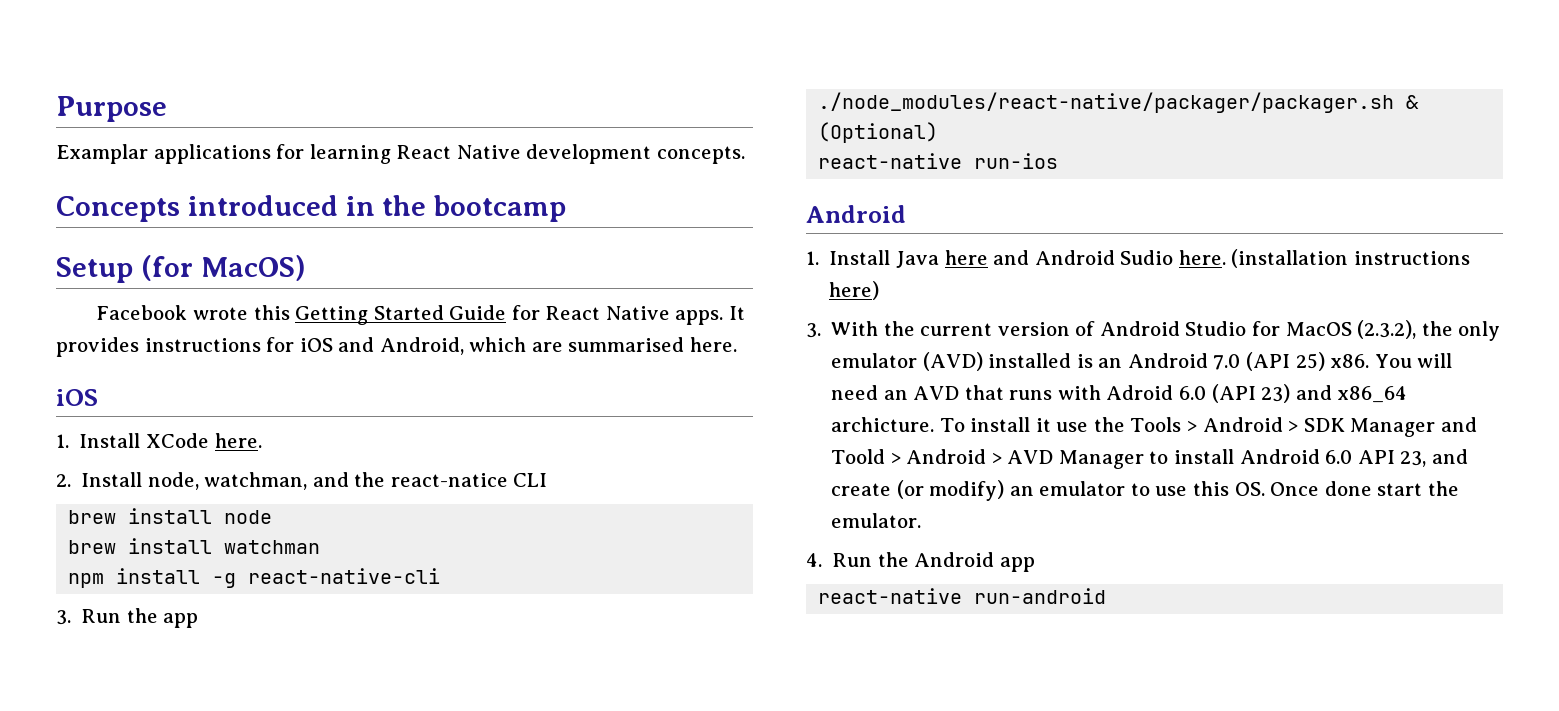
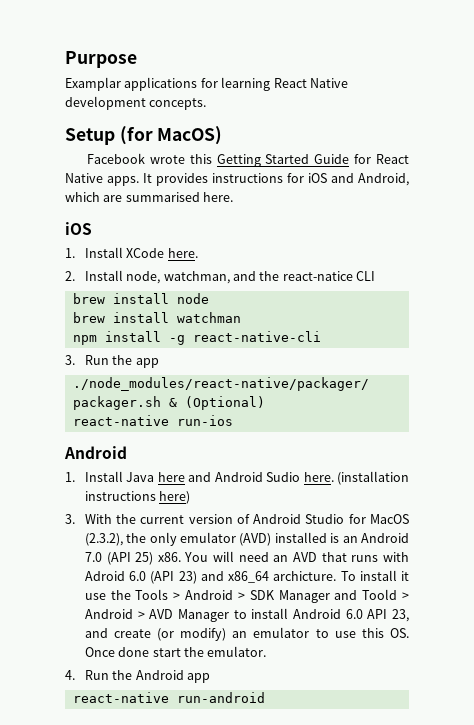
- Concepts introduced in the bootcamp

